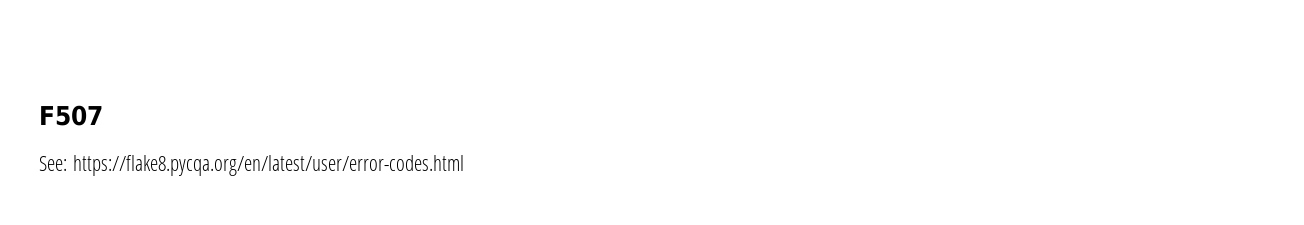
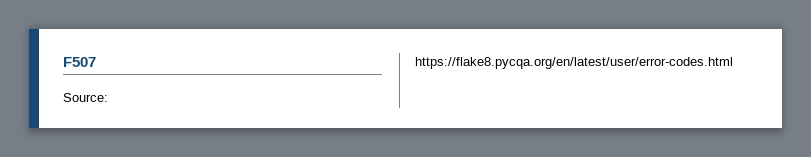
- See: https://flake8.pycqa.org/en/latest/user/error-codes.html
+ Source: https://flake8.pycqa.org/en/latest/user/error-codes.html

